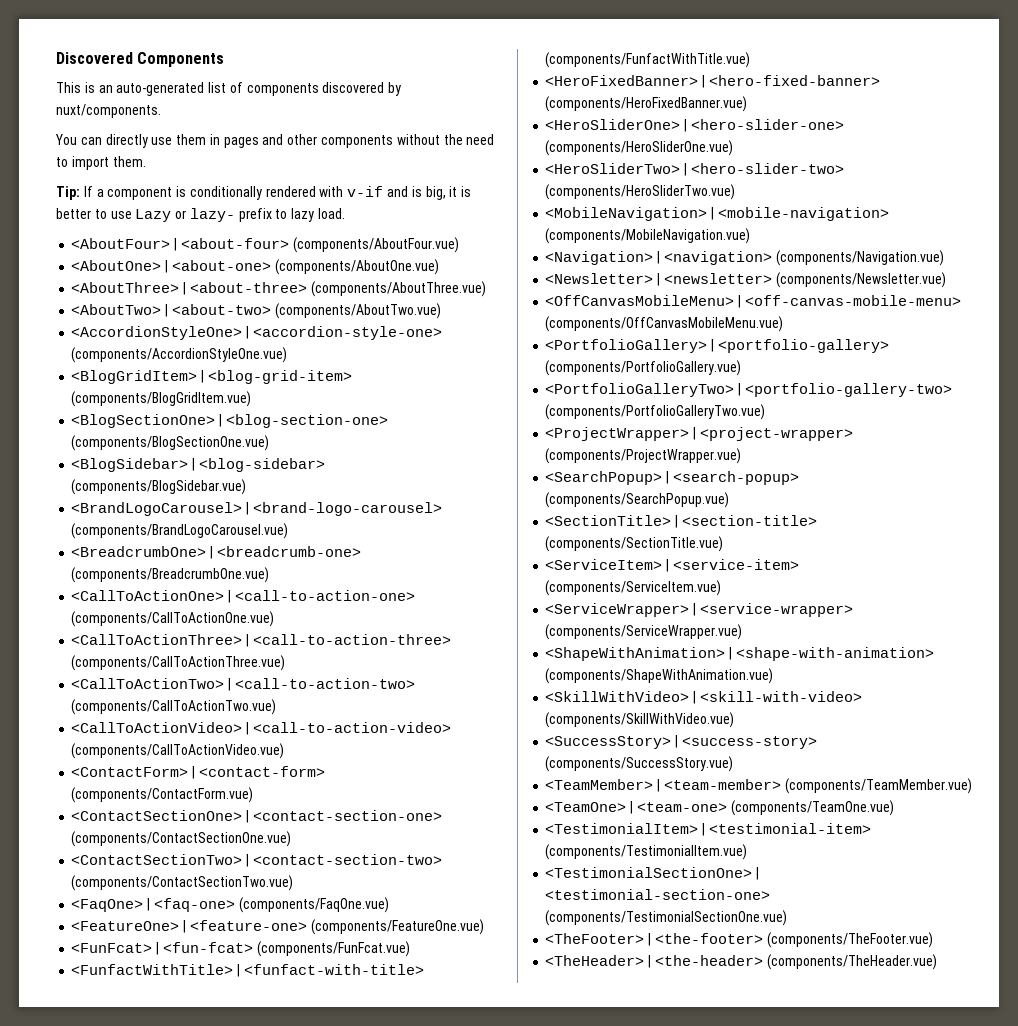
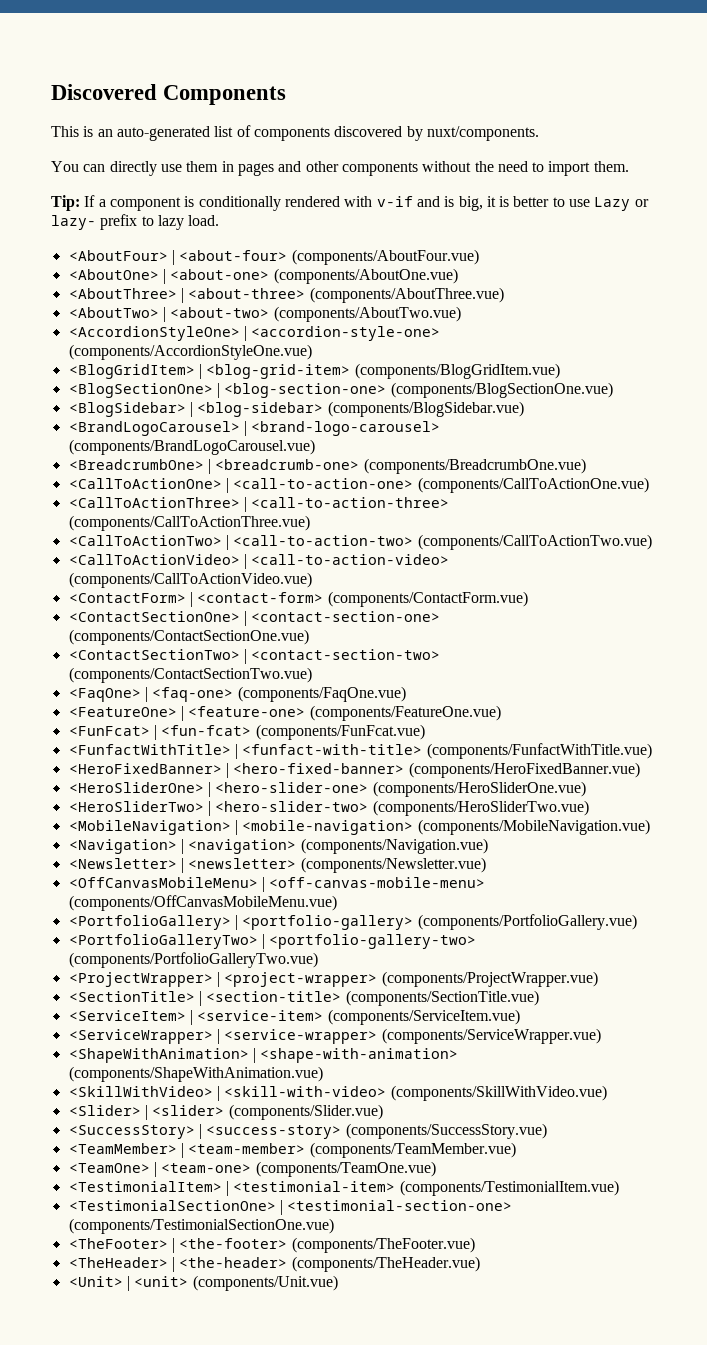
- <SearchPopup> | <search-popup> (components/SearchPopup.vue)
+ <Slider> | <slider> (components/Slider.vue)
+ <Unit> | <unit> (components/Unit.vue)

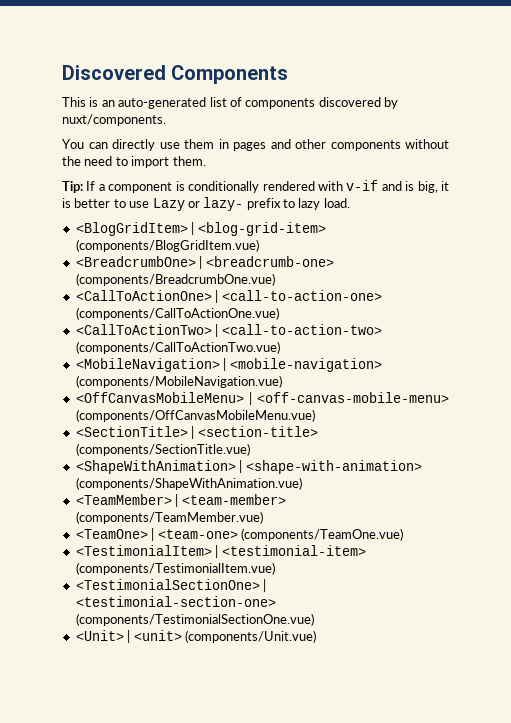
- <AboutFour> | <about-four> (components/AboutFour.vue)
- <AboutOne> | <about-one> (components/AboutOne.vue)
- <AboutThree> | <about-three> (components/AboutThree.vue)
- <AboutTwo> | <about-two> (components/AboutTwo.vue)
- <AccordionStyleOne> | <accordion-style-one> (components/AccordionStyleOne.vue)
  <BlogGridItem> | <blog-grid-item> (components/BlogGridItem.vue)
- <BlogSectionOne> | <blog-section-one> (components/BlogSectionOne.vue)
- <BlogSidebar> | <blog-sidebar> (components/BlogSidebar.vue)
- <BrandLogoCarousel> | <brand-logo-carousel> (components/BrandLogoCarousel.vue)
- <CallToActionThree> | <call-to-action-three> (components/CallToActionThree.vue)
- <CallToActionVideo> | <call-to-action-video> (components/CallToActionVideo.vue)
- <ContactForm> | <contact-form> (components/ContactForm.vue)
- <ContactSectionOne> | <contact-section-one> (components/ContactSectionOne.vue)
- <ContactSectionTwo> | <contact-section-two> (components/ContactSectionTwo.vue)
- <FaqOne> | <faq-one> (components/FaqOne.vue)
- <FeatureOne> | <feature-one> (components/FeatureOne.vue)
- <FunFcat> | <fun-fcat> (components/FunFcat.vue)
- <FunfactWithTitle> | <funfact-with-title> (components/FunfactWithTitle.vue)
- <HeroFixedBanner> | <hero-fixed-banner> (components/HeroFixedBanner.vue)
- <HeroSliderOne> | <hero-slider-one> (components/HeroSliderOne.vue)
- <HeroSliderTwo> | <hero-slider-two> (components/HeroSliderTwo.vue)
  <MobileNavigation> | <mobile-navigation> (components/MobileNavigation.vue)
- <Navigation> | <navigation> (components/Navigation.vue)
- <Newsletter> | <newsletter> (components/Newsletter.vue)
  <OffCanvasMobileMenu> | <off-canvas-mobile-menu> (components/OffCanvasMobileMenu.vue)
- <PortfolioGallery> | <portfolio-gallery> (components/PortfolioGallery.vue)
- <PortfolioGalleryTwo> | <portfolio-gallery-two> (components/PortfolioGalleryTwo.vue)
- <ProjectWrapper> | <project-wrapper> (components/ProjectWrapper.vue)
  <SectionTitle> | <section-title> (components/SectionTitle.vue)
- <ServiceItem> | <service-item> (components/ServiceItem.vue)
- <ServiceWrapper> | <service-wrapper> (components/ServiceWrapper.vue)
  <ShapeWithAnimation> | <shape-with-animation> (components/ShapeWithAnimation.vue)
- <SkillWithVideo> | <skill-with-video> (components/SkillWithVideo.vue)
- <Slider> | <slider> (components/Slider.vue)
- <SuccessStory> | <success-story> (components/SuccessStory.vue)
- <TheFooter> | <the-footer> (components/TheFooter.vue)
- <TheHeader> | <the-header> (components/TheHeader.vue)

